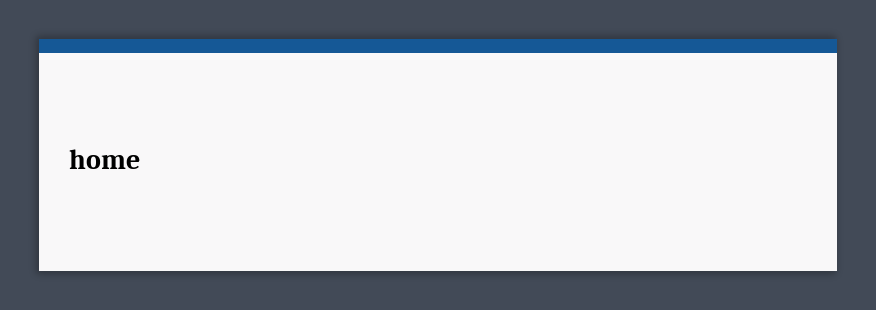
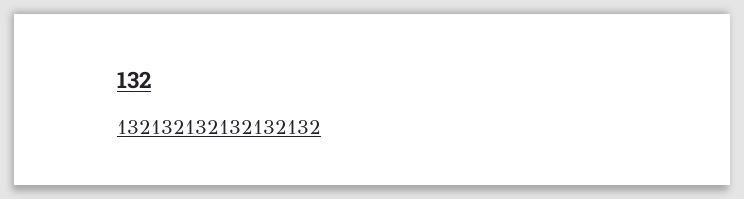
- home
+ 132
+ 132132132132132132

